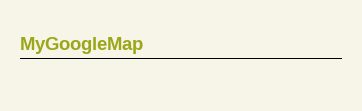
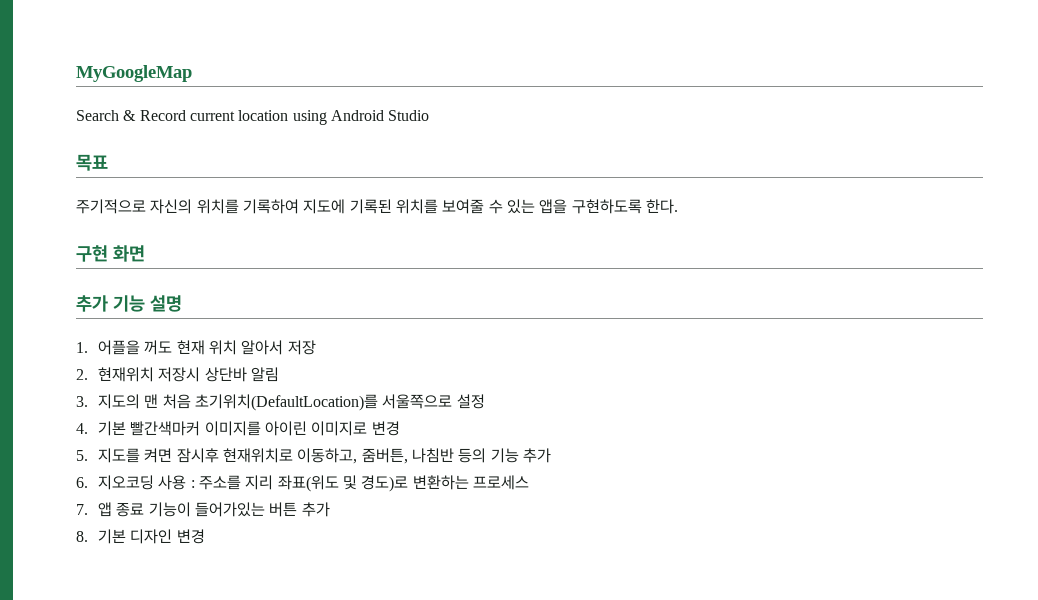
+ Search & Record current location using Android Studio
+ 목표
+ 주기적으로 자신의 위치를 기록하여 지도에 기록된 위치를 보여줄 수 있는 앱을 구현하도록 한다.
+ 구현 화면
+ 추가 기능 설명
+ 1. 어플을 꺼도 현재 위치 알아서 저장
+ 2. 현재위치 저장시 상단바 알림
+ 3. 지도의 맨 처음 초기위치(DefaultLocation)를 서울쪽으로 설정
+ 4. 기본 빨간색마커 이미지를 아이린 이미지로 변경
+ 5. 지도를 켜면 잠시후 현재위치로 이동하고, 줌버튼, 나침반 등의 기능 추가
+ 6. 지오코딩 사용 : 주소를 지리 좌표(위도 및 경도)로 변환하는 프로세스
+ 7. 앱 종료 기능이 들어가있는 버튼 추가
+ 8. 기본 디자인 변경

